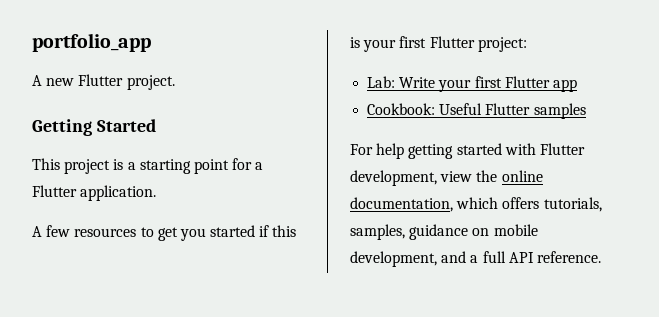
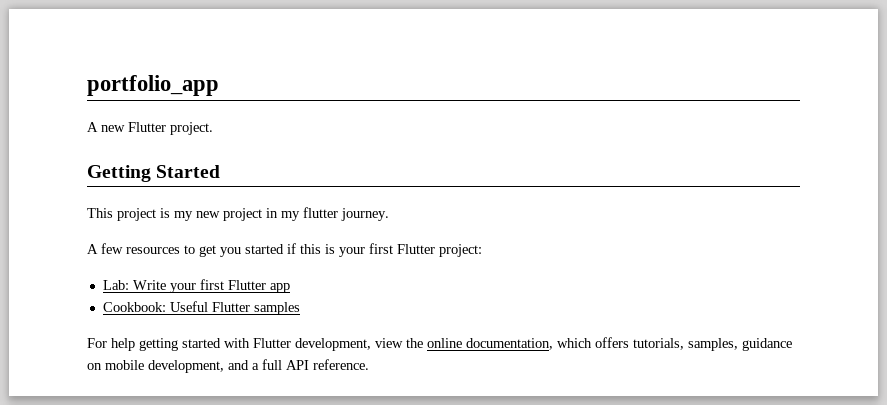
- This project is a starting point for a Flutter application.
+ This project is my new project in my flutter journey.

